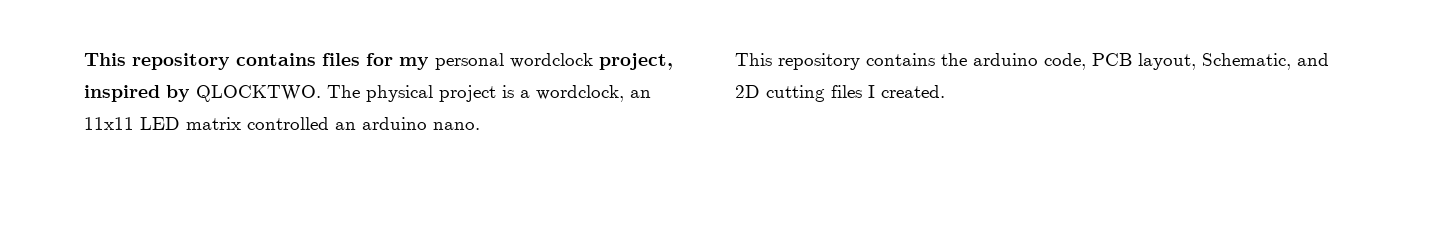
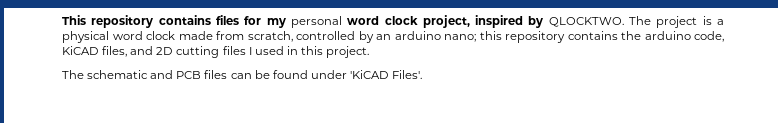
- This repository contains files for my personal wordclock project, inspired by QLOCKTWO.
+ This repository contains files for my personal word clock project, inspired by QLOCKTWO.
- The physical project is a wordclock, an 11x11 LED matrix controlled an arduino nano.
- This repository contains the arduino code, PCB layout, Schematic, and 2D cutting files I created.
+ The project is a physical word clock made from scratch, controlled by an arduino nano; this repository contains the arduino code, KiCAD files, and 2D cutting files I used in this project.
+ The schematic and PCB files can be found under 'KiCAD Files'.

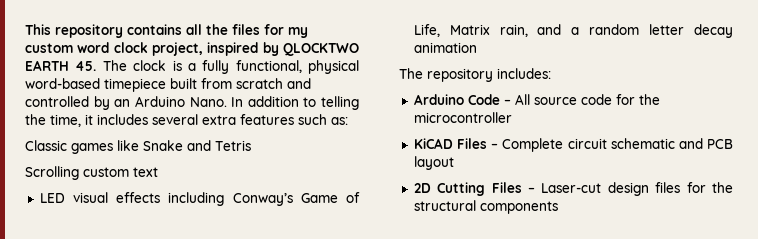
- This repository contains files for my personal word clock project, inspired by QLOCKTWO. The project is a physical word clock made from scratch, controlled by an arduino nano; this repository contains the arduino code, KiCAD files, and 2D cutting files I used in this project.
- The schematic and PCB files can be found under 'KiCAD Files'.
+ This repository contains all the files for my custom word clock project, inspired by QLOCKTWO EARTH 45. The clock is a fully functional, physical word-based timepiece built from scratch and controlled by an Arduino Nano. In addition to telling the time, it includes several extra features such as:
+ Classic games like Snake and Tetris
+ Scrolling custom text
+ LED visual effects including Conway’s Game of Life, Matrix rain, and a random letter decay animation
+ The repository includes:
+ Arduino Code – All source code for the microcontroller
+ KiCAD Files – Complete circuit schematic and PCB layout
+ 2D Cutting Files – Laser-cut design files for the structural components

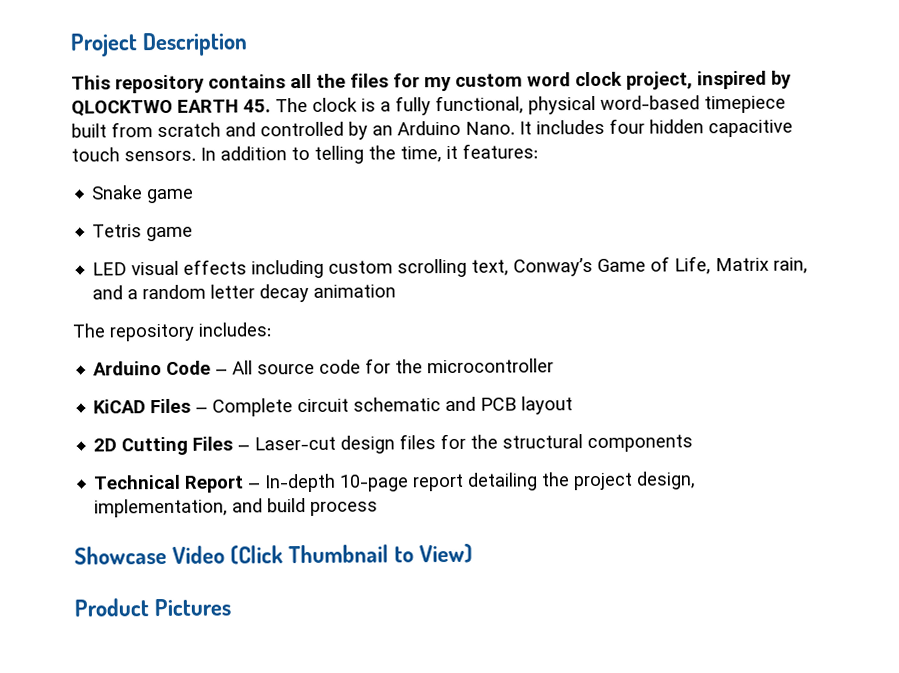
+ Project Description
+ It includes four hidden capacitive touch sensors.
- In addition to telling the time, it includes several extra features such as:
- Classic games like Snake and Tetris
- Scrolling custom text
+ In addition to telling the time, it features:
+ Snake game
+ Tetris game
- LED visual effects including Conway’s Game of Life, Matrix rain, and a random letter decay animation
+ LED visual effects including custom scrolling text, Conway’s Game of Life, Matrix rain, and a random letter decay animation
+ Technical Report – In-depth 10-page report detailing the project design, implementation, and build process
+ Showcase Video (Click Thumbnail to View)
+ Product Pictures

